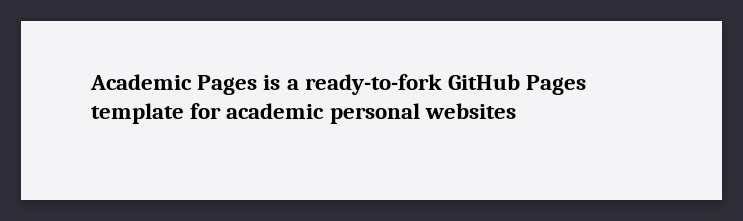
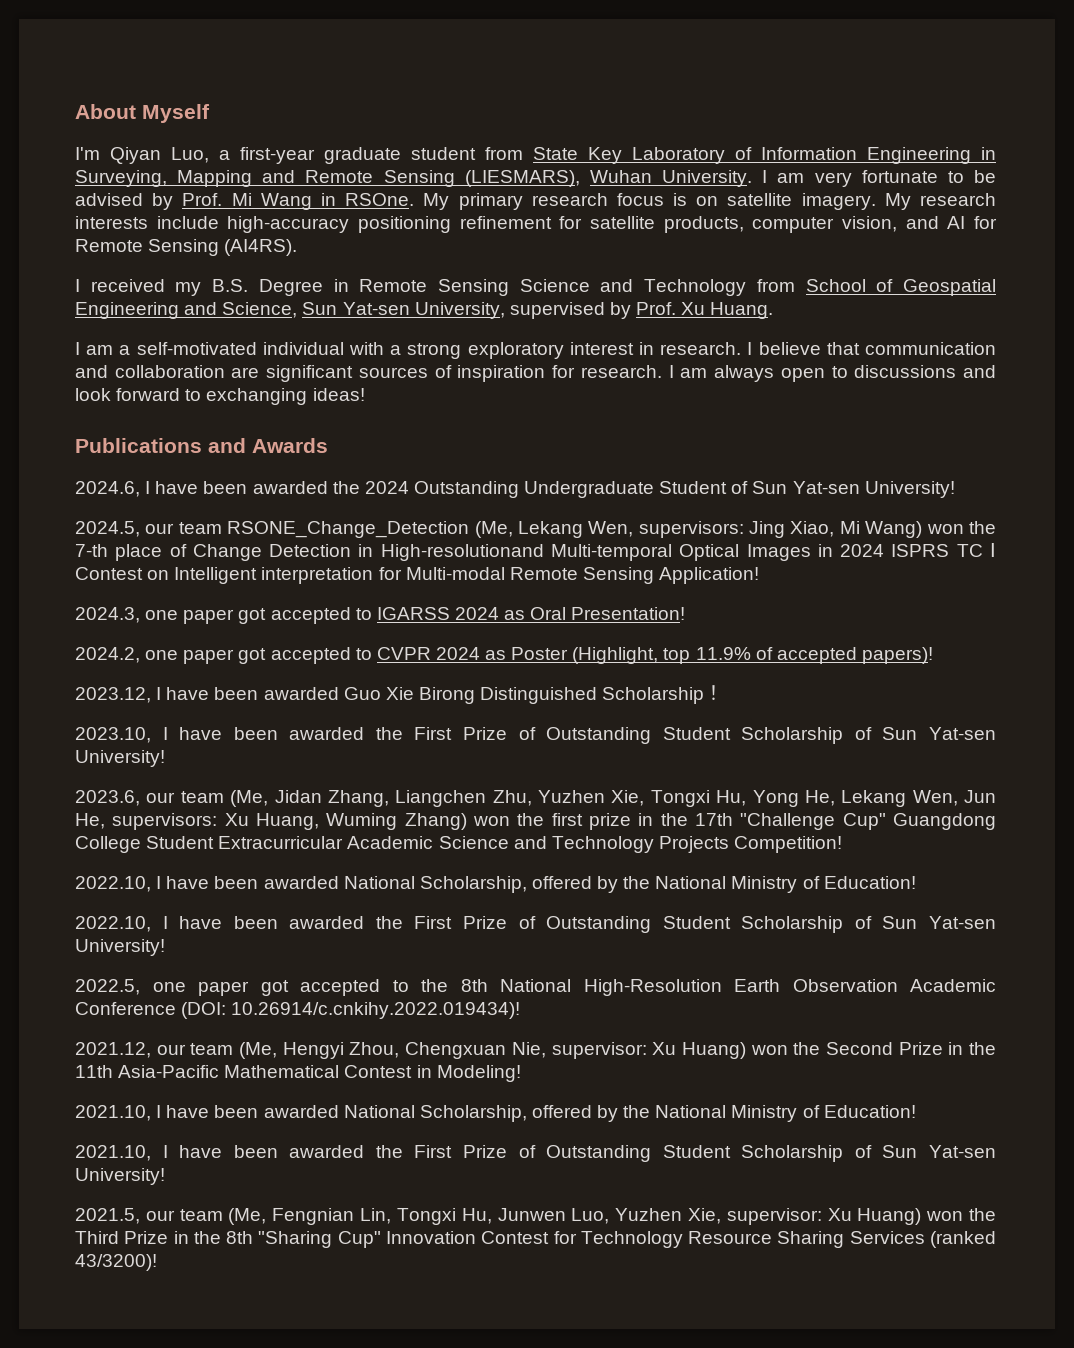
- Academic Pages is a ready-to-fork GitHub Pages template for academic personal websites
+ About Myself
+ I'm Qiyan Luo, a first-year graduate student from State Key Laboratory of Information Engineering in Surveying, Mapping and Remote Sensing (LIESMARS), Wuhan University. I am very fortunate to be advised by Prof. Mi Wang in RSOne. My primary research focus is on satellite imagery. My research interests include high-accuracy positioning refinement for satellite products, computer vision, and AI for Remote Sensing (AI4RS).
+ I received my B.S. Degree in Remote Sensing Science and Technology from School of Geospatial Engineering and Science, Sun Yat-sen University, supervised by Prof. Xu Huang.
+ I am a self-motivated individual with a strong exploratory interest in research. I believe that communication and collaboration are significant sources of inspiration for research. I am always open to discussions and look forward to exchanging ideas!
+ Publications and Awards
+ 2024.6, I have been awarded the 2024 Outstanding Undergraduate Student of Sun Yat-sen University!
+ 2024.5, our team RSONE_Change_Detection (Me, Lekang Wen, supervisors: Jing Xiao, Mi Wang) won the 7-th place of Change Detection in High-resolutionand Multi-temporal Optical Images in 2024 ISPRS TC Ⅰ Contest on Intelligent interpretation for Multi-modal Remote Sensing Application!
+ 2024.3, one paper got accepted to IGARSS 2024 as Oral Presentation!
+ 2024.2, one paper got accepted to CVPR 2024 as Poster (Highlight, top 11.9% of accepted papers)!
+ 2023.12, I have been awarded Guo Xie Birong Distinguished Scholarship！
+ 2023.10, I have been awarded the First Prize of Outstanding Student Scholarship of Sun Yat-sen University!
+ 2023.6, our team (Me, Jidan Zhang, Liangchen Zhu, Yuzhen Xie, Tongxi Hu, Yong He, Lekang Wen, Jun He, supervisors: Xu Huang, Wuming Zhang) won the first prize in the 17th "Challenge Cup" Guangdong College Student Extracurricular Academic Science and Technology Projects Competition!
+ 2022.10, I have been awarded National Scholarship, offered by the National Ministry of Education!
+ 2022.10, I have been awarded the First Prize of Outstanding Student Scholarship of Sun Yat-sen University!
+ 2022.5, one paper got accepted to the 8th National High-Resolution Earth Observation Academic Conference (DOI: 10.26914/c.cnkihy.2022.019434)!
+ 2021.12, our team (Me, Hengyi Zhou, Chengxuan Nie, supervisor: Xu Huang) won the Second Prize in the 11th Asia-Pacific Mathematical Contest in Modeling!
+ 2021.10, I have been awarded National Scholarship, offered by the National Ministry of Education!
+ 2021.10, I have been awarded the First Prize of Outstanding Student Scholarship of Sun Yat-sen University!
+ 2021.5, our team (Me, Fengnian Lin, Tongxi Hu, Junwen Luo, Yuzhen Xie, supervisor: Xu Huang) won the Third Prize in the 8th "Sharing Cup" Innovation Contest for Technology Resource Sharing Services (ranked 43/3200)!

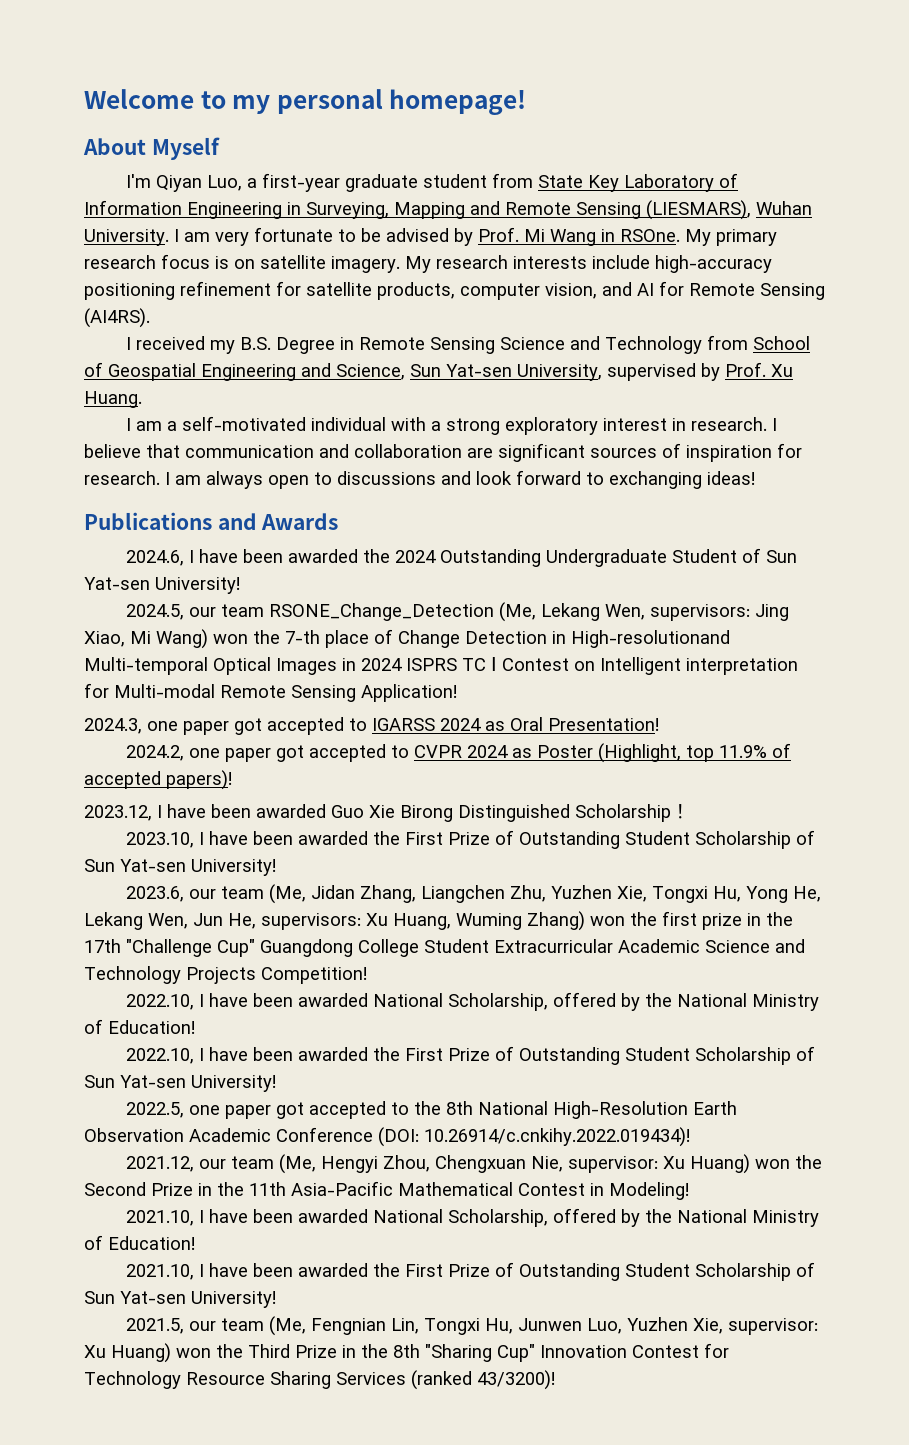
+ Welcome to my personal homepage!

